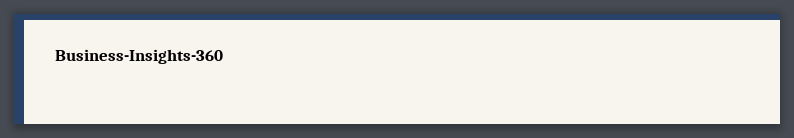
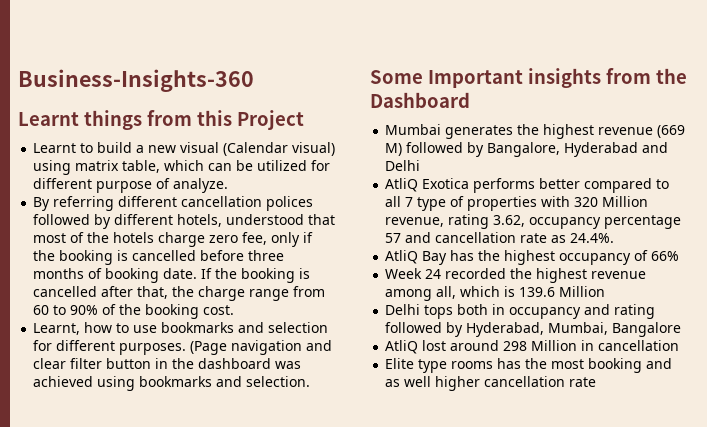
+ Learnt things from this Project
+ Learnt to build a new visual (Calendar visual) using matrix table, which can be utilized for different purpose of analyze.
+ By referring different cancellation polices followed by different hotels, understood that most of the hotels charge zero fee, only if the booking is cancelled before three months of booking date. If the booking is cancelled after that, the charge range from 60 to 90% of the booking cost.
+ Learnt, how to use bookmarks and selection for different purposes. (Page navigation and clear filter button in the dashboard was achieved using bookmarks and selection.
+ Some Important insights from the Dashboard
+ Mumbai generates the highest revenue (669 M) followed by Bangalore, Hyderabad and Delhi
+ AtliQ Exotica performs better compared to all 7 type of properties with 320 Million revenue, rating 3.62, occupancy percentage 57 and cancellation rate as 24.4%.
+ AtliQ Bay has the highest occupancy of 66%
+ Week 24 recorded the highest revenue among all, which is 139.6 Million
+ Delhi tops both in occupancy and rating followed by Hyderabad, Mumbai, Bangalore
+ AtliQ lost around 298 Million in cancellation
+ Elite type rooms has the most booking and as well higher cancellation rate

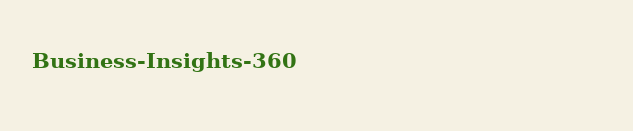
- Learnt things from this Project
- Learnt to build a new visual (Calendar visual) using matrix table, which can be utilized for different purpose of analyze.
- By referring different cancellation polices followed by different hotels, understood that most of the hotels charge zero fee, only if the booking is cancelled before three months of booking date. If the booking is cancelled after that, the charge range from 60 to 90% of the booking cost.
- Learnt, how to use bookmarks and selection for different purposes. (Page navigation and clear filter button in the dashboard was achieved using bookmarks and selection.
- Some Important insights from the Dashboard
- Mumbai generates the highest revenue (669 M) followed by Bangalore, Hyderabad and Delhi
- AtliQ Exotica performs better compared to all 7 type of properties with 320 Million revenue, rating 3.62, occupancy percentage 57 and cancellation rate as 24.4%.
- AtliQ Bay has the highest occupancy of 66%
- Week 24 recorded the highest revenue among all, which is 139.6 Million
- Delhi tops both in occupancy and rating followed by Hyderabad, Mumbai, Bangalore
- AtliQ lost around 298 Million in cancellation
- Elite type rooms has the most booking and as well higher cancellation rate

